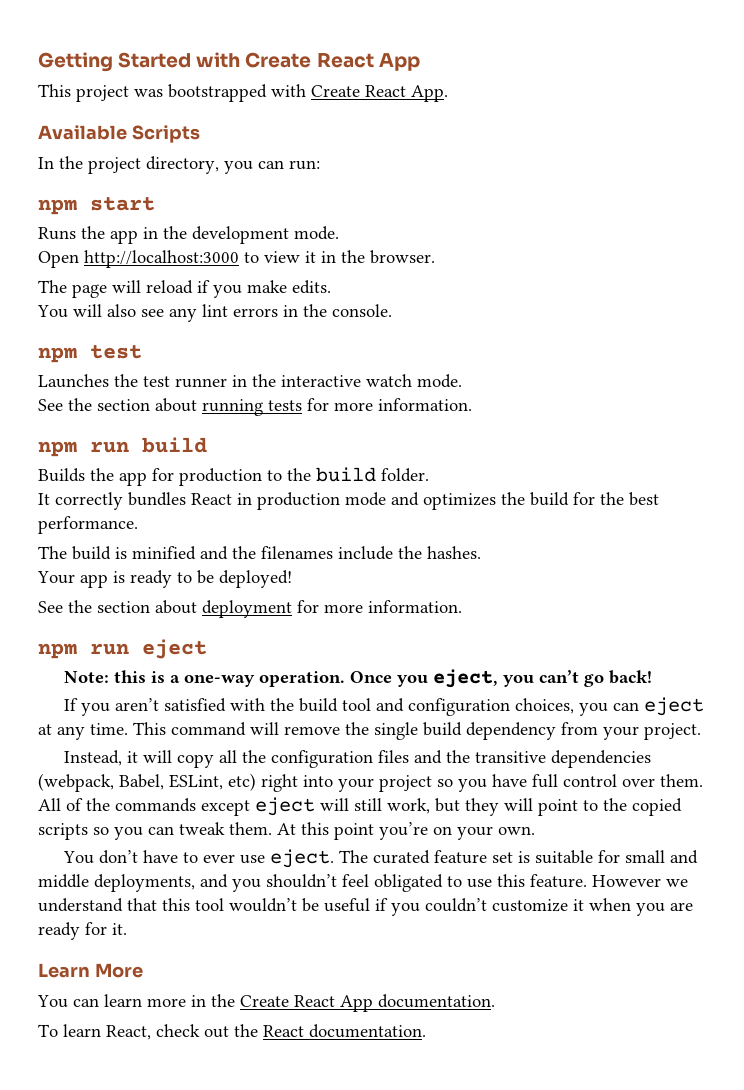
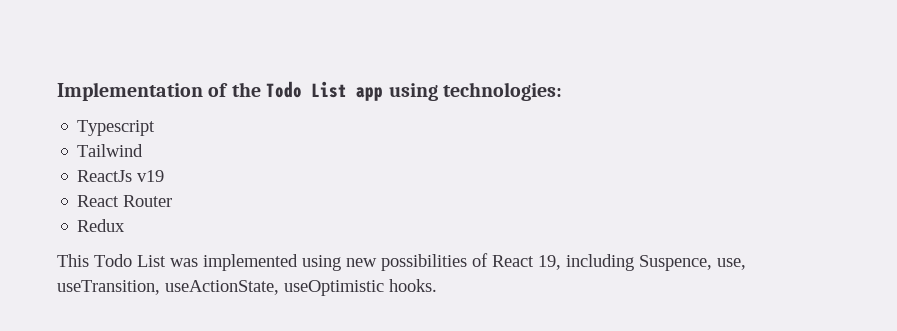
- Getting Started with Create React App
- This project was bootstrapped with Create React App.
- Available Scripts
- In the project directory, you can run:
- npm start
- Runs the app in the development mode.
- Open http://localhost:3000 to view it in the browser.
- The page will reload if you make edits.
- You will also see any lint errors in the console.
- npm test
- Launches the test runner in the interactive watch mode.
- See the section about running tests for more information.
- npm run build
- Builds the app for production to the build folder.
- It correctly bundles React in production mode and optimizes the build for the best performance.
- The build is minified and the filenames include the hashes.
- Your app is ready to be deployed!
- See the section about deployment for more information.
- npm run eject
- Note: this is a one-way operation. Once you eject, you can’t go back!
- If you aren’t satisfied with the build tool and configuration choices, you can eject at any time. This command will remove the single build dependency from your project.
- Instead, it will copy all the configuration files and the transitive dependencies (webpack, Babel, ESLint, etc) right into your project so you have full control over them. All of the commands except eject will still work, but they will point to the copied scripts so you can tweak them. At this point you’re on your own.
- You don’t have to ever use eject. The curated feature set is suitable for small and middle deployments, and you shouldn’t feel obligated to use this feature. However we understand that this tool wouldn’t be useful if you couldn’t customize it when you are ready for it.
- Learn More
- You can learn more in the Create React App documentation.
- To learn React, check out the React documentation.
+ Implementation of the Todo List app using technologies:
+ Typescript
+ Tailwind
+ ReactJs v19
+ React Router
+ Redux
+ This Todo List was implemented using new possibilities of React 19, including Suspence, use, useTransition, useActionState, useOptimistic hooks.

